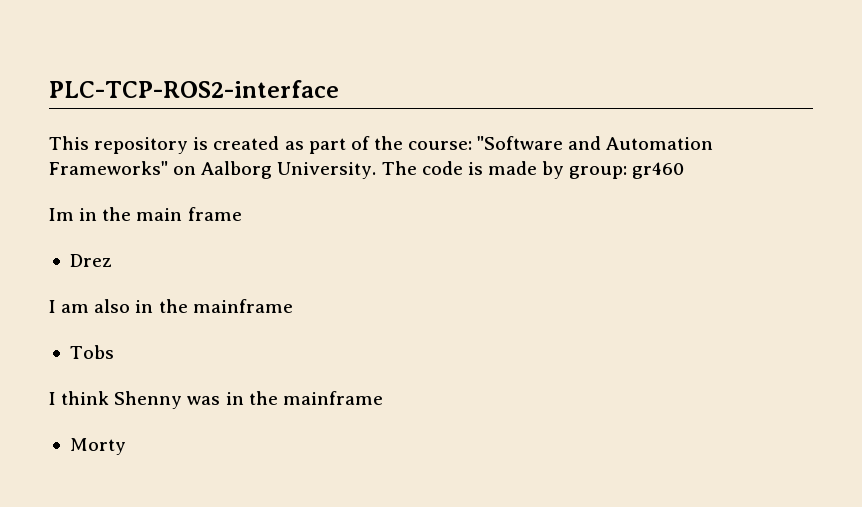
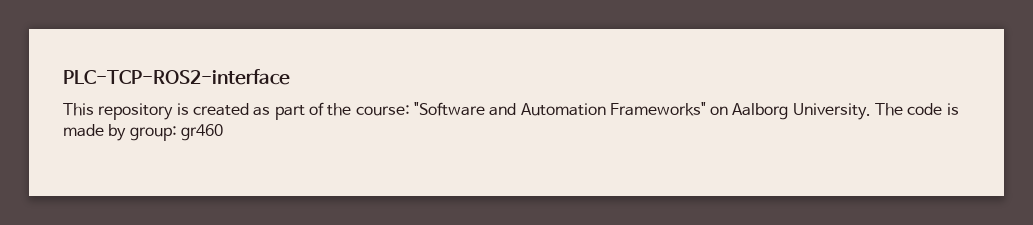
- Im in the main frame
- Drez
- I am also in the mainframe
- Tobs
- I think Shenny was in the mainframe
- Morty

